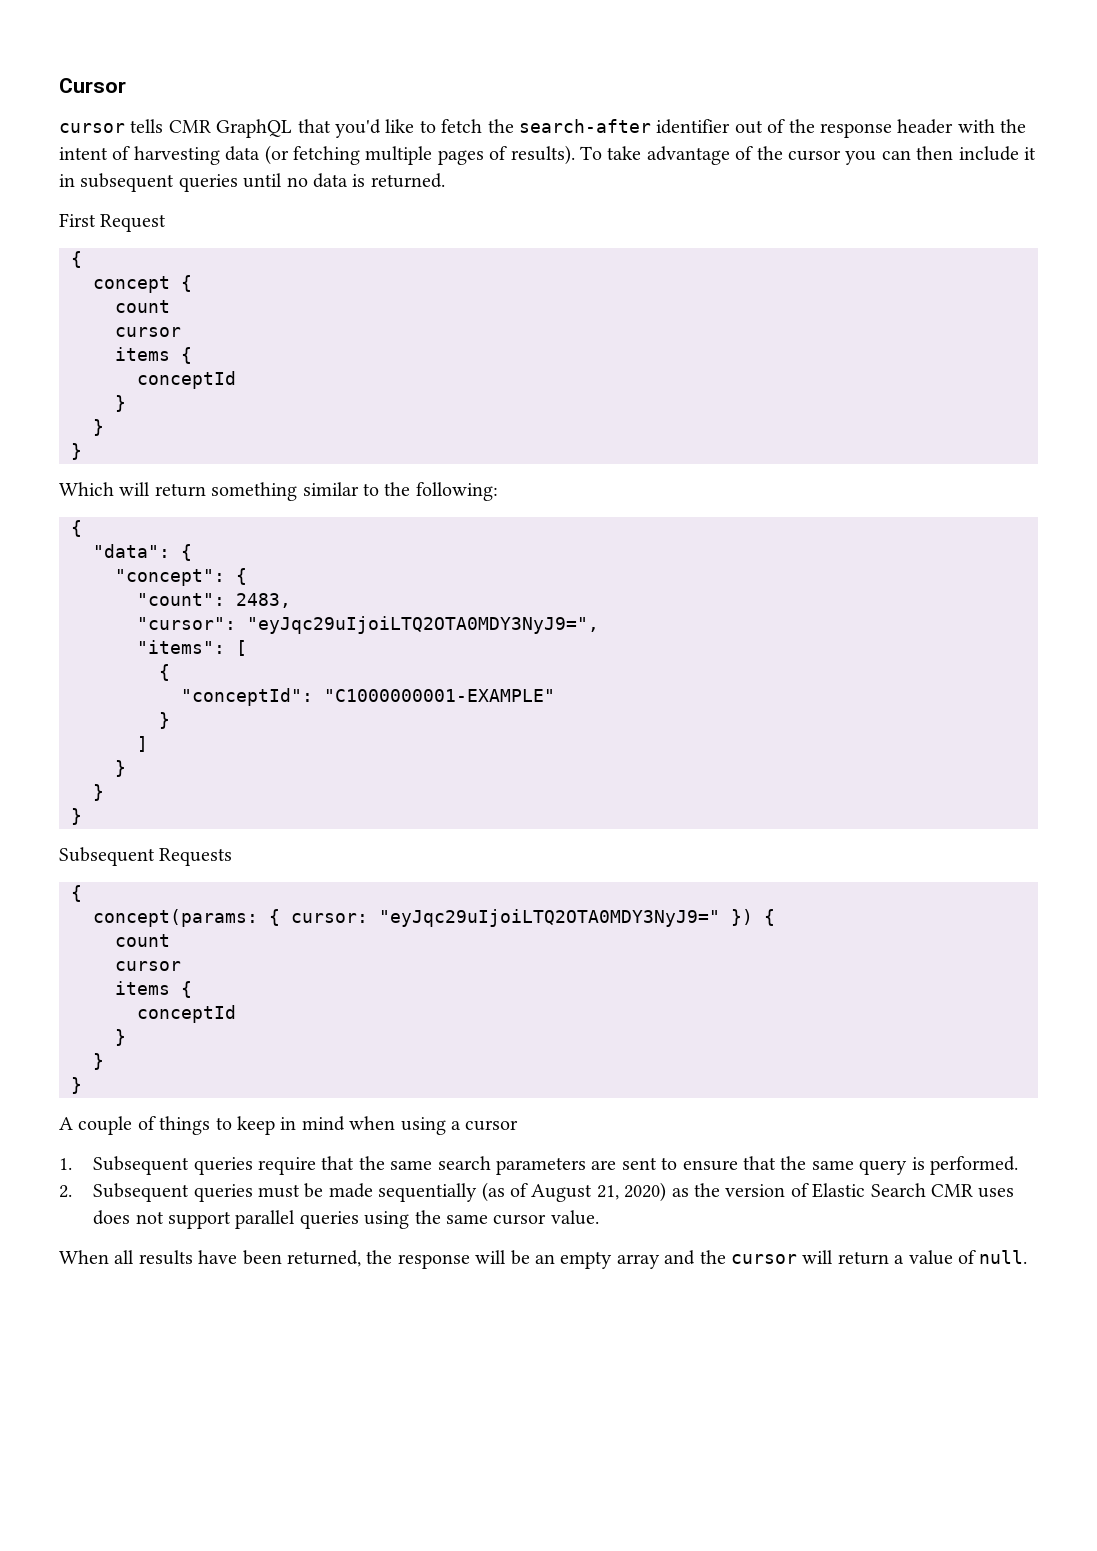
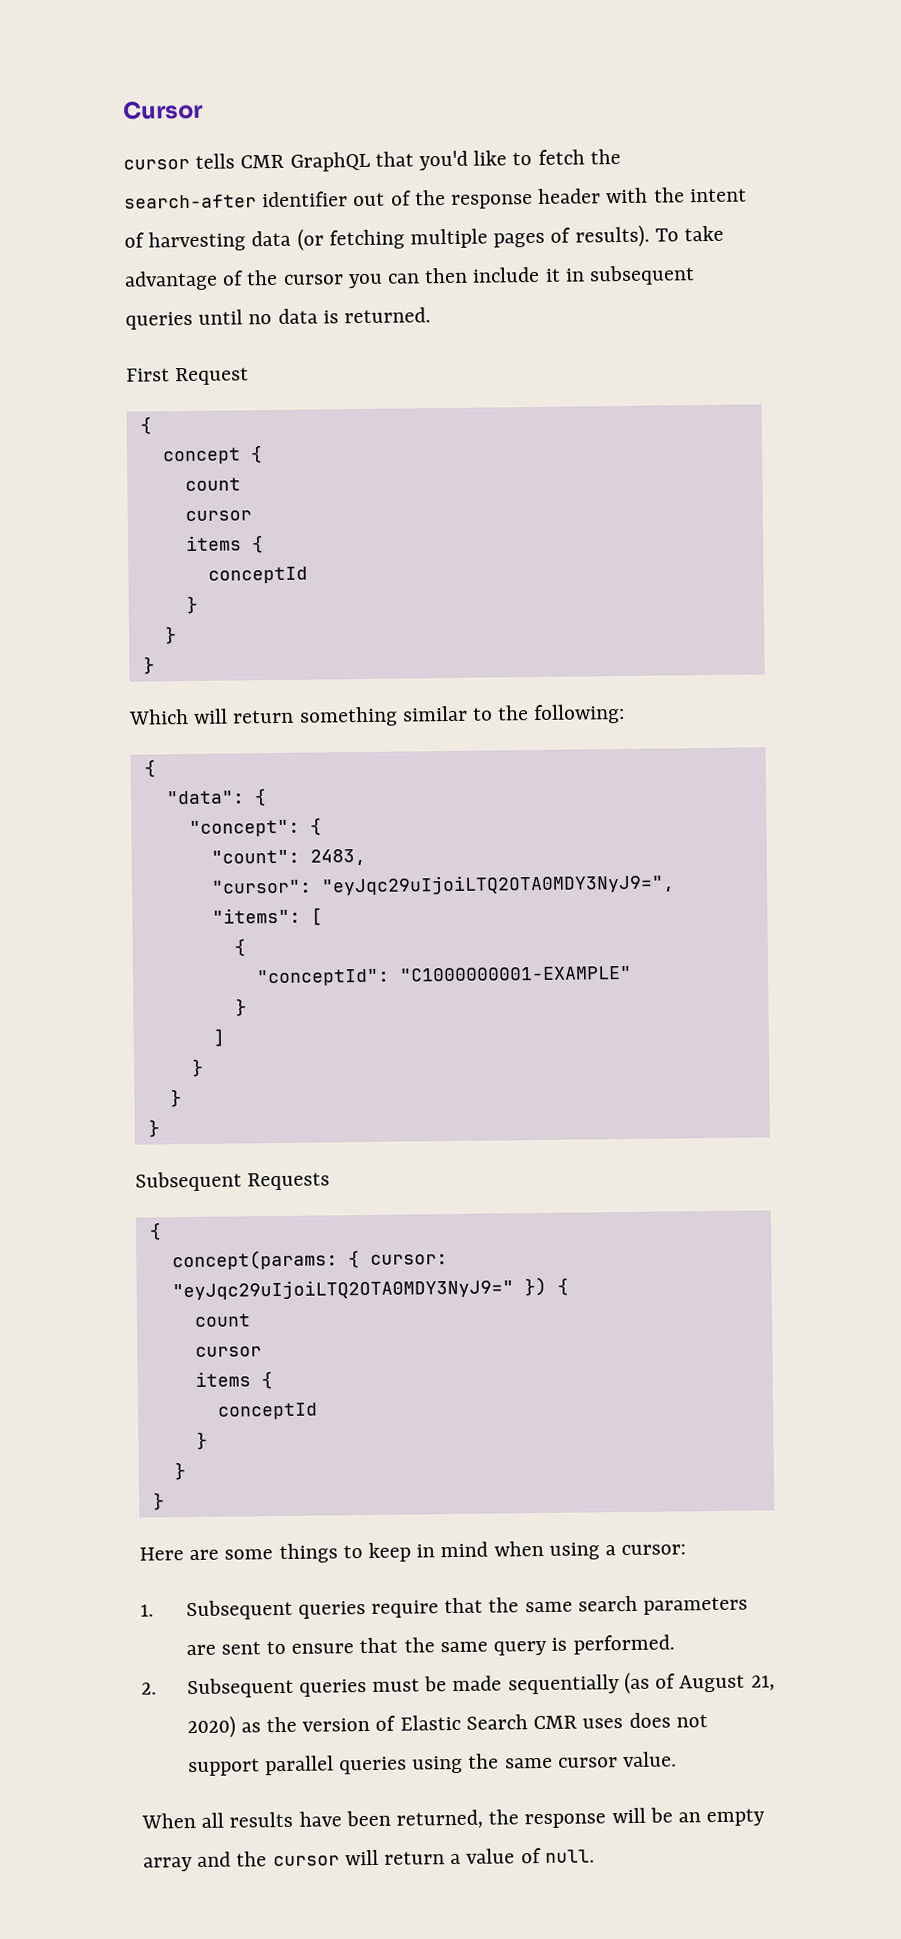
- A couple of things to keep in mind when using a cursor
+ Here are some things to keep in mind when using a cursor:

